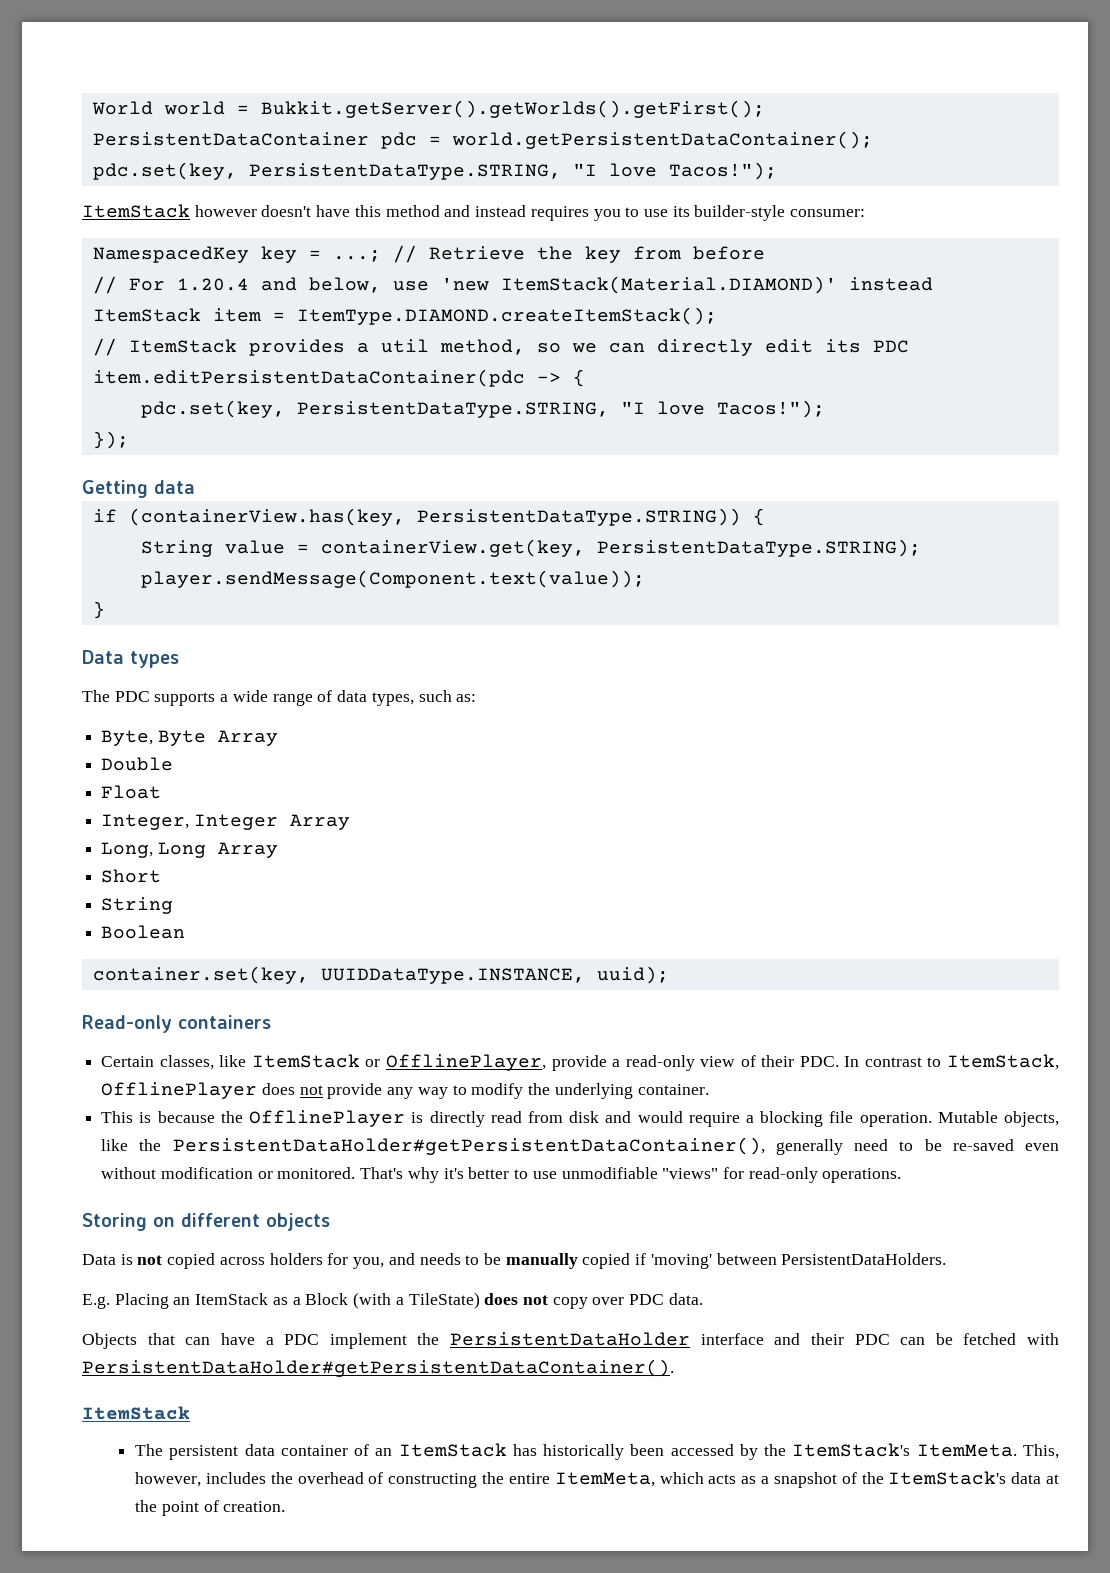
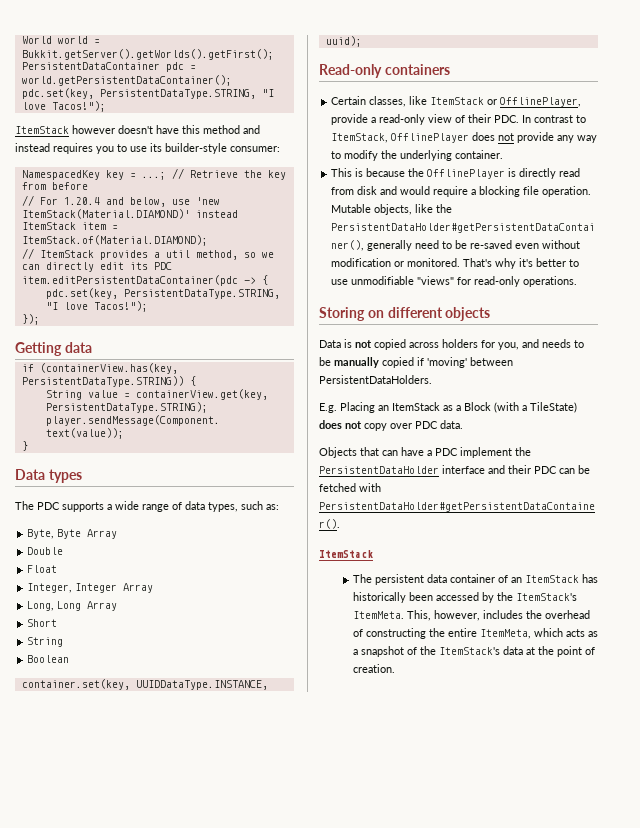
- ItemStack item = ItemType.DIAMOND.createItemStack();
+ ItemStack item = ItemStack.of(Material.DIAMOND);

